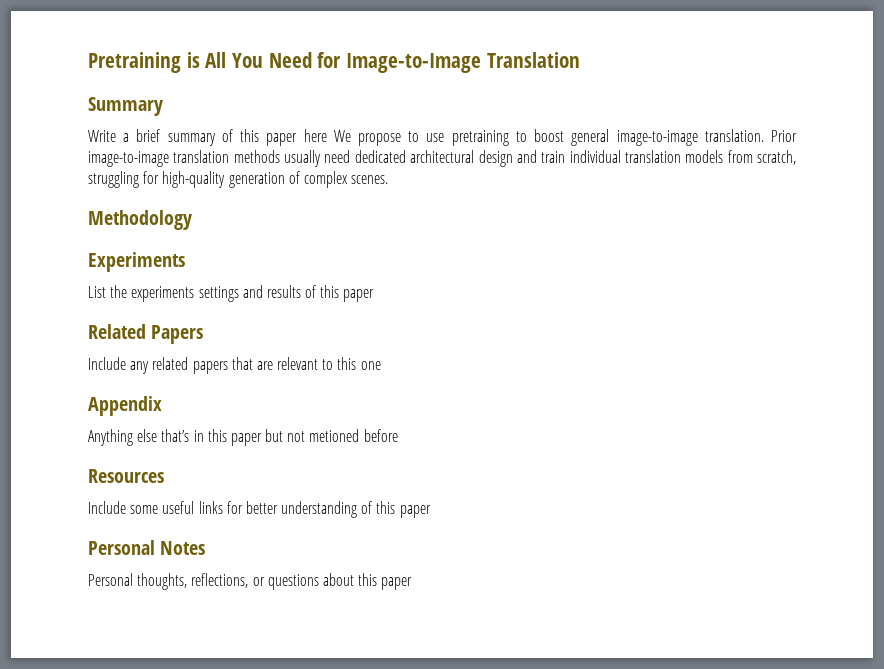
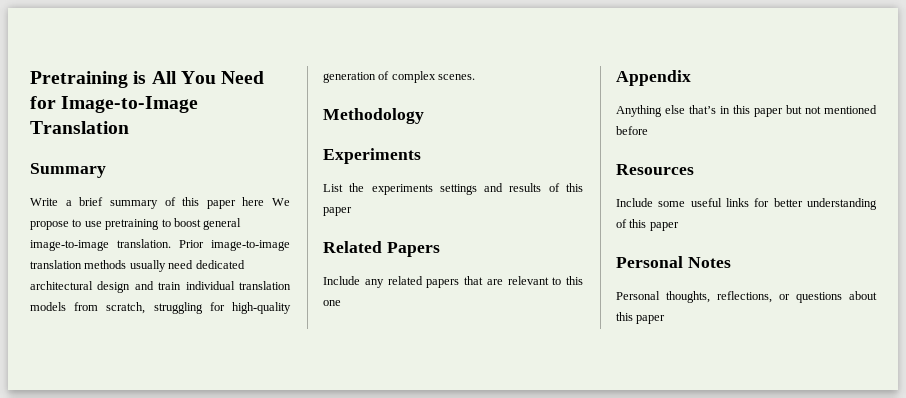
- Anything else that’s in this paper but not metioned before
+ Anything else that’s in this paper but not mentioned before

